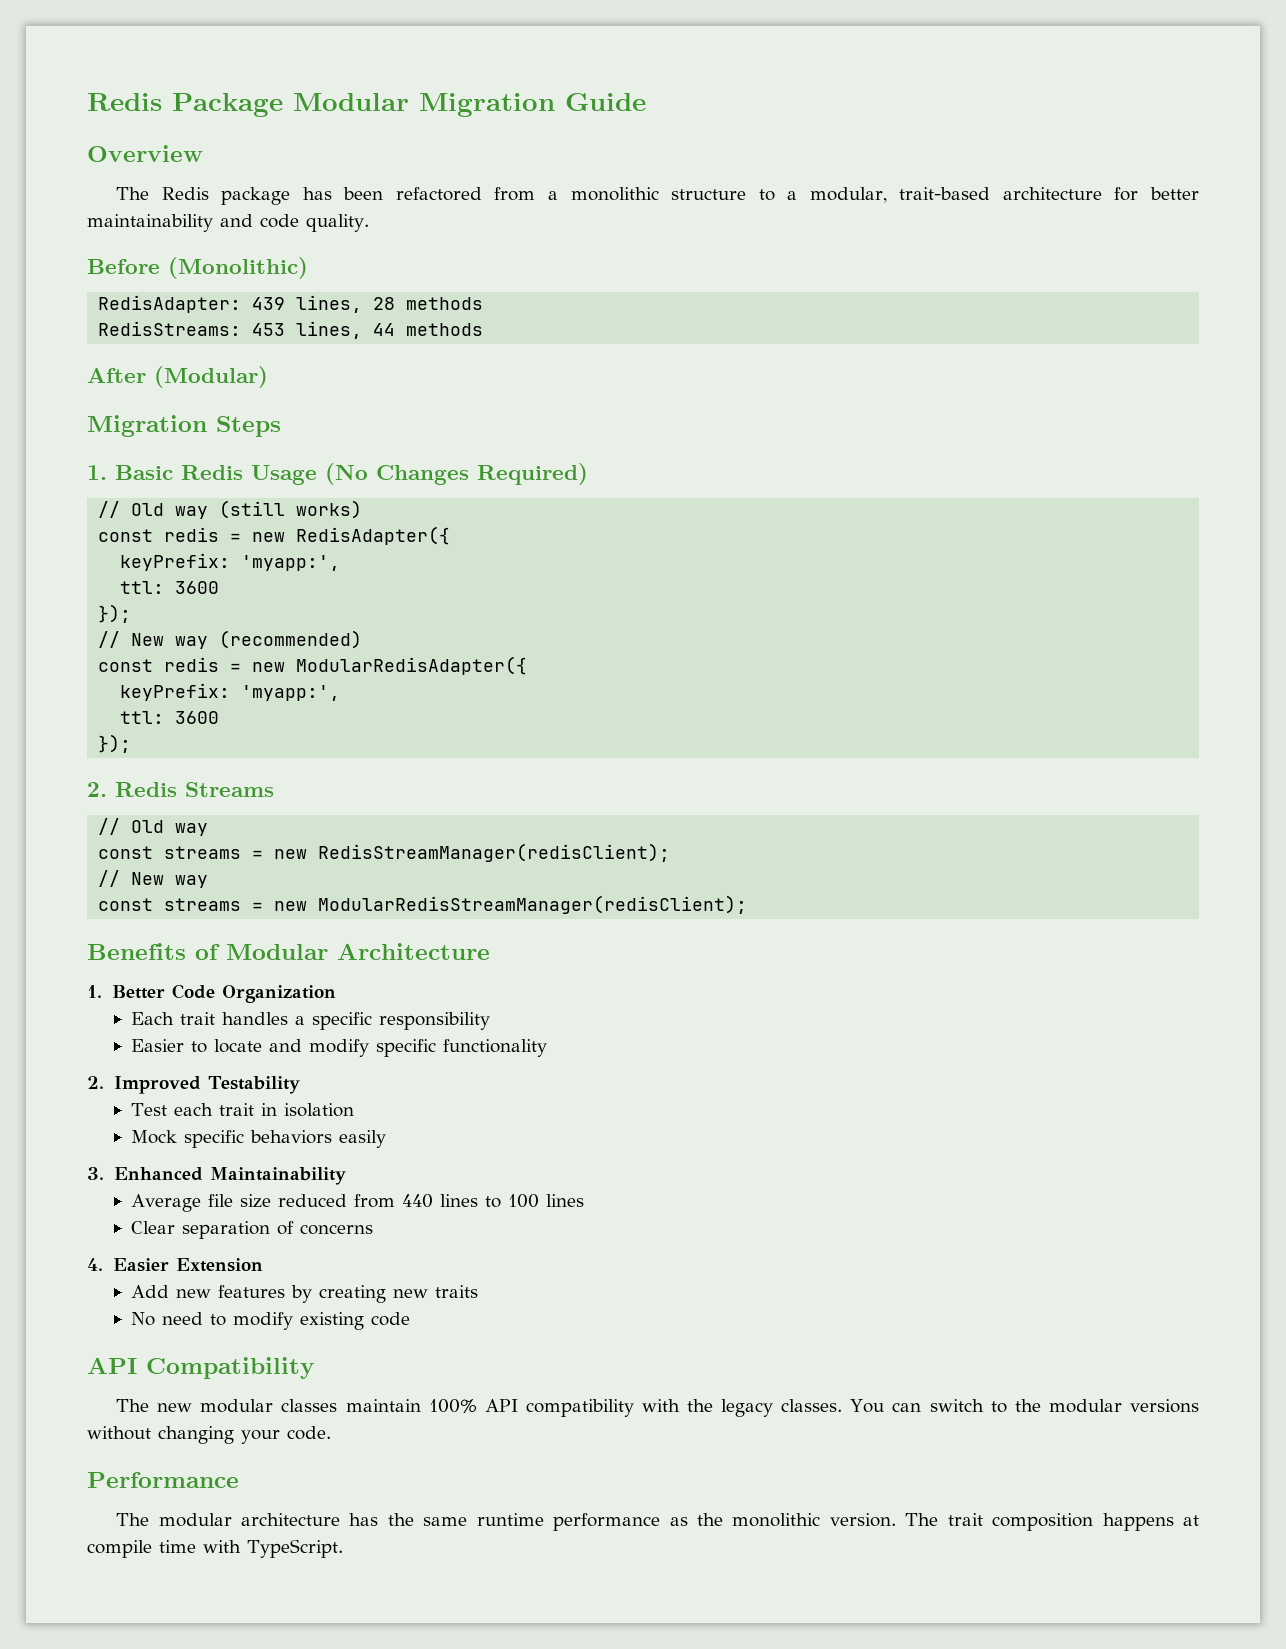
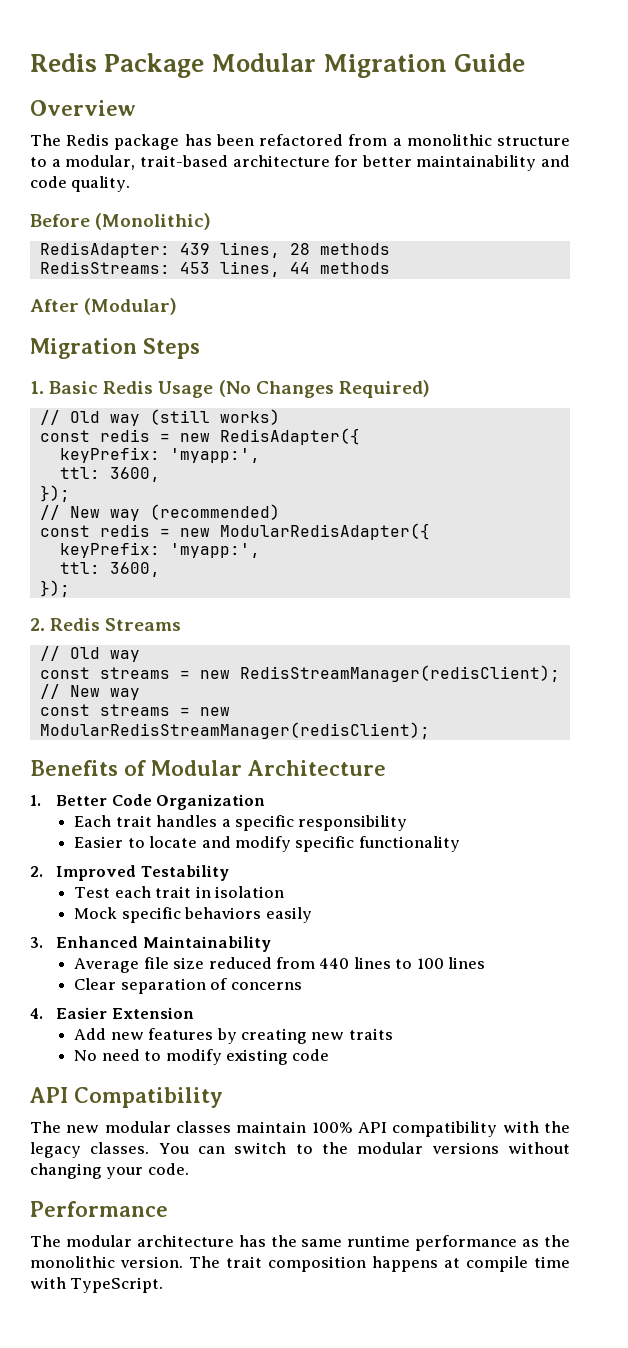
  const redis = new RedisAdapter({
  keyPrefix: 'myapp:',
- ttl: 3600
+ ttl: 3600,
  const redis = new ModularRedisAdapter({
  keyPrefix: 'myapp:',
- ttl: 3600
+ ttl: 3600,

